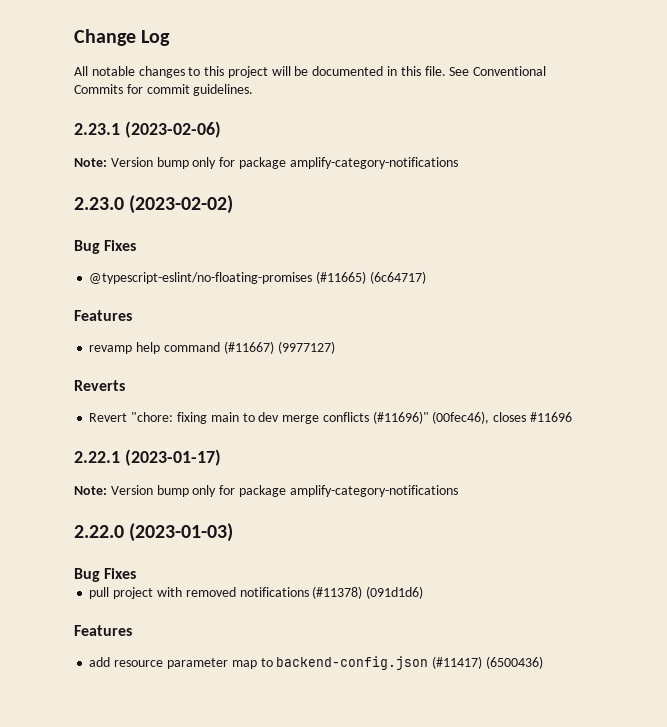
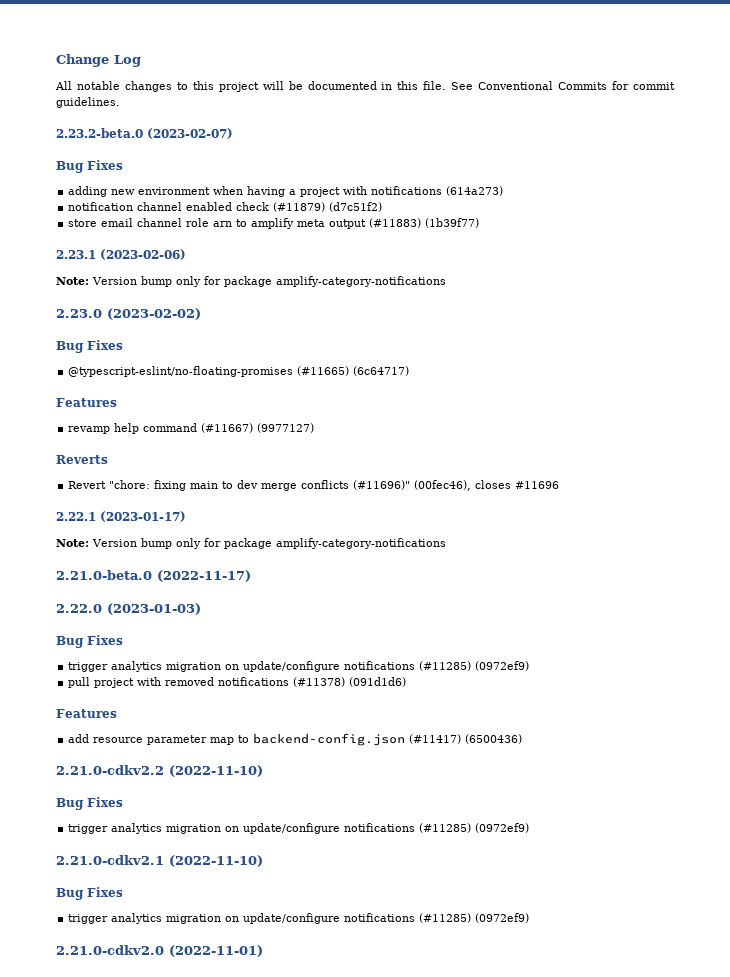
+ 2.23.2-beta.0 (2023-02-07)
+ Bug Fixes
+ adding new environment when having a project with notifications (614a273)
+ notification channel enabled check (#11879) (d7c51f2)
+ store email channel role arn to amplify meta output (#11883) (1b39f77)
+ 2.21.0-beta.0 (2022-11-17)
  2.22.0 (2023-01-03)
  Bug Fixes
+ trigger analytics migration on update/configure notifications (#11285) (0972ef9)
+ 2.21.0-cdkv2.2 (2022-11-10)
+ Bug Fixes
+ trigger analytics migration on update/configure notifications (#11285) (0972ef9)
+ 2.21.0-cdkv2.1 (2022-11-10)
+ Bug Fixes
+ trigger analytics migration on update/configure notifications (#11285) (0972ef9)
+ 2.21.0-cdkv2.0 (2022-11-01)

